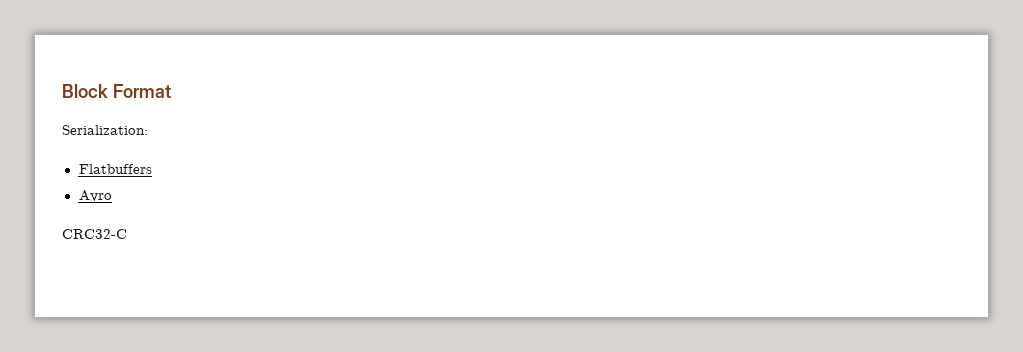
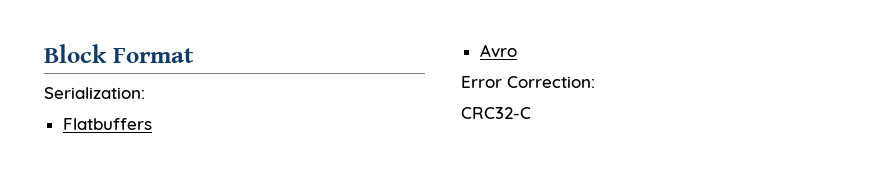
+ Error Correction:

